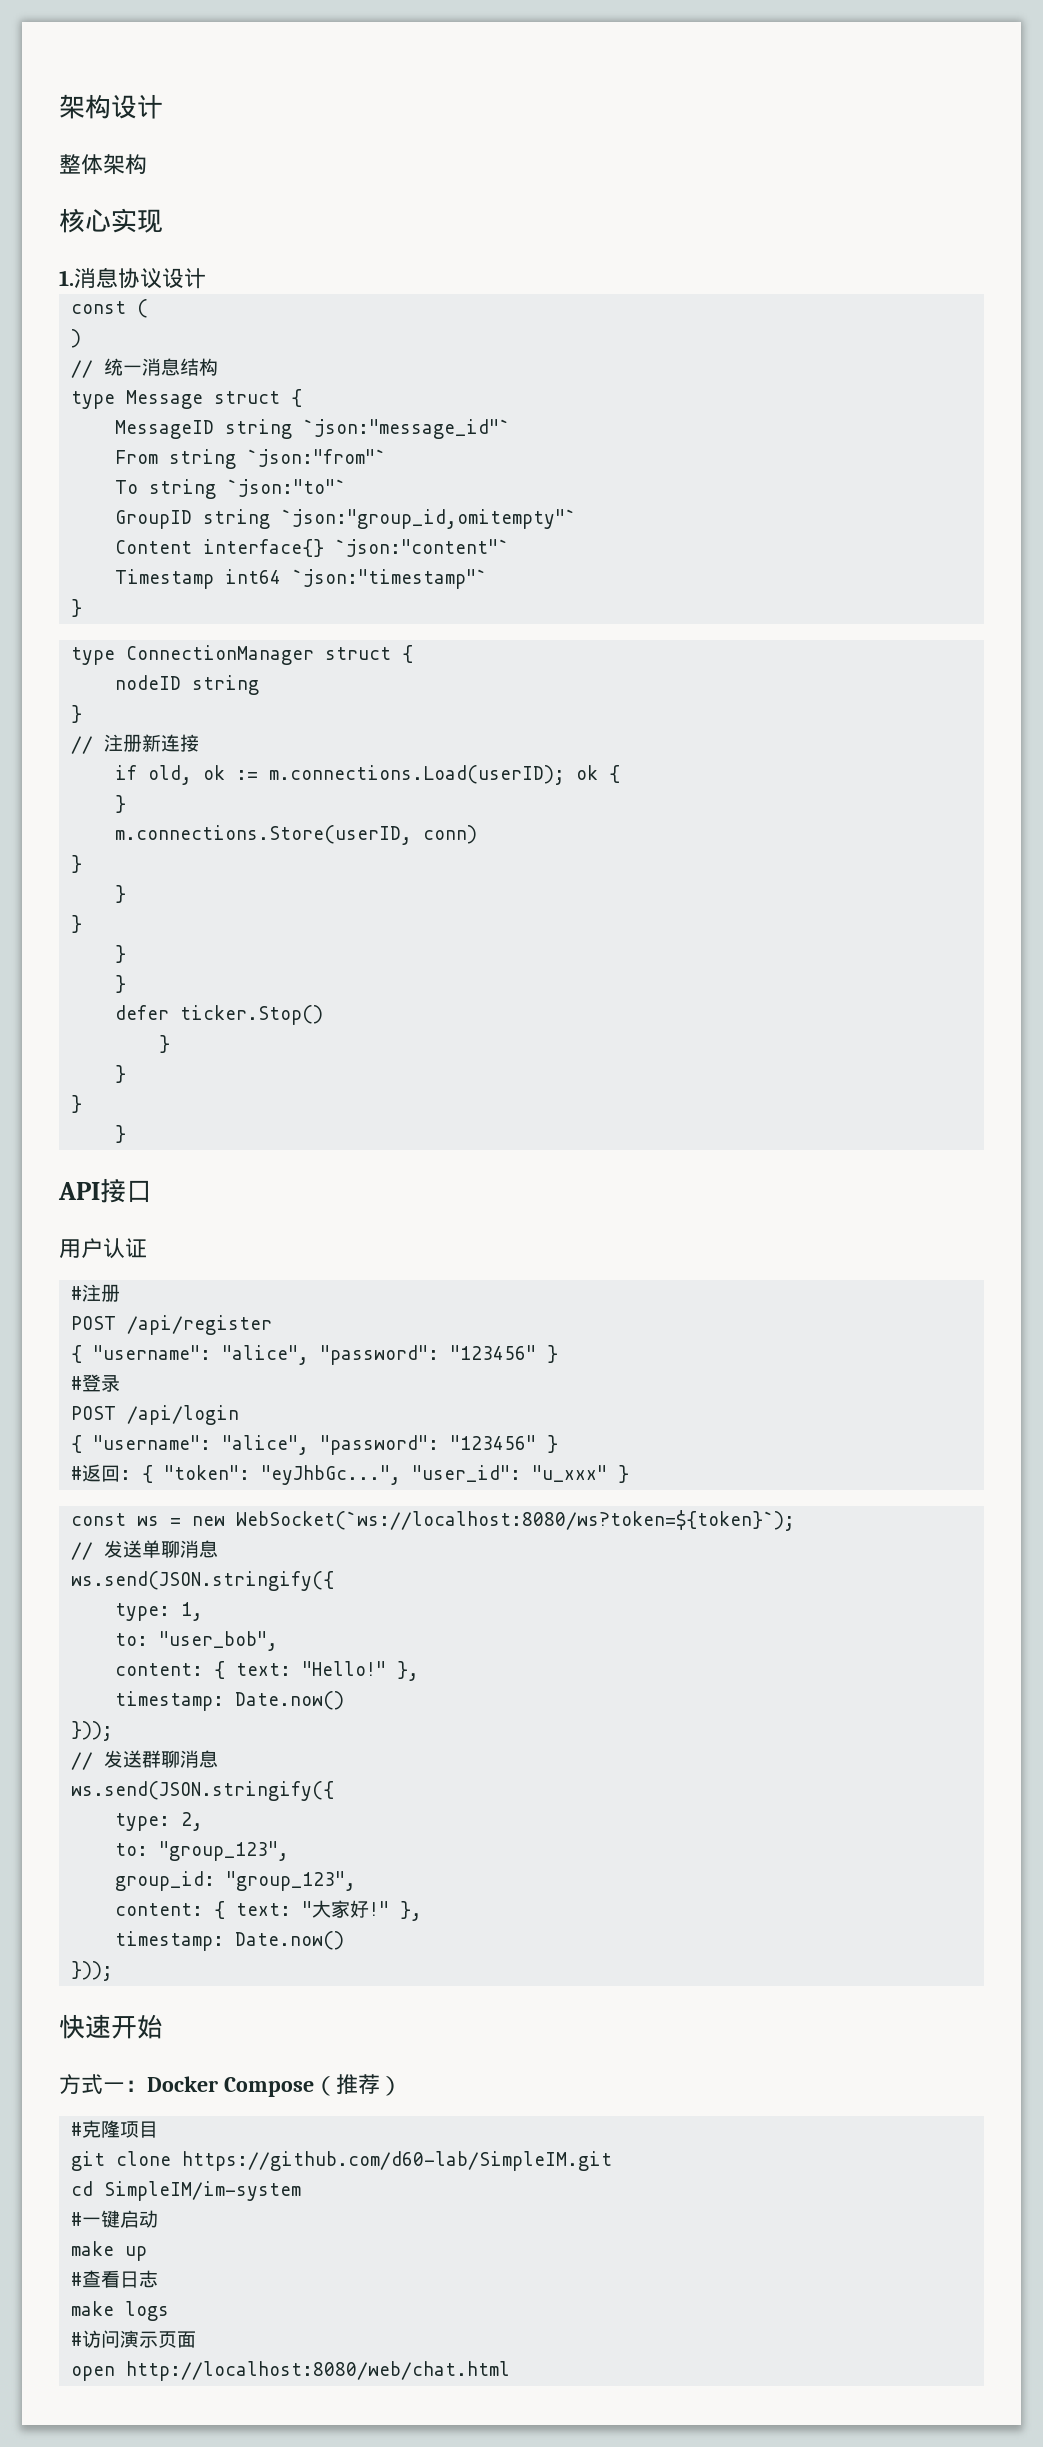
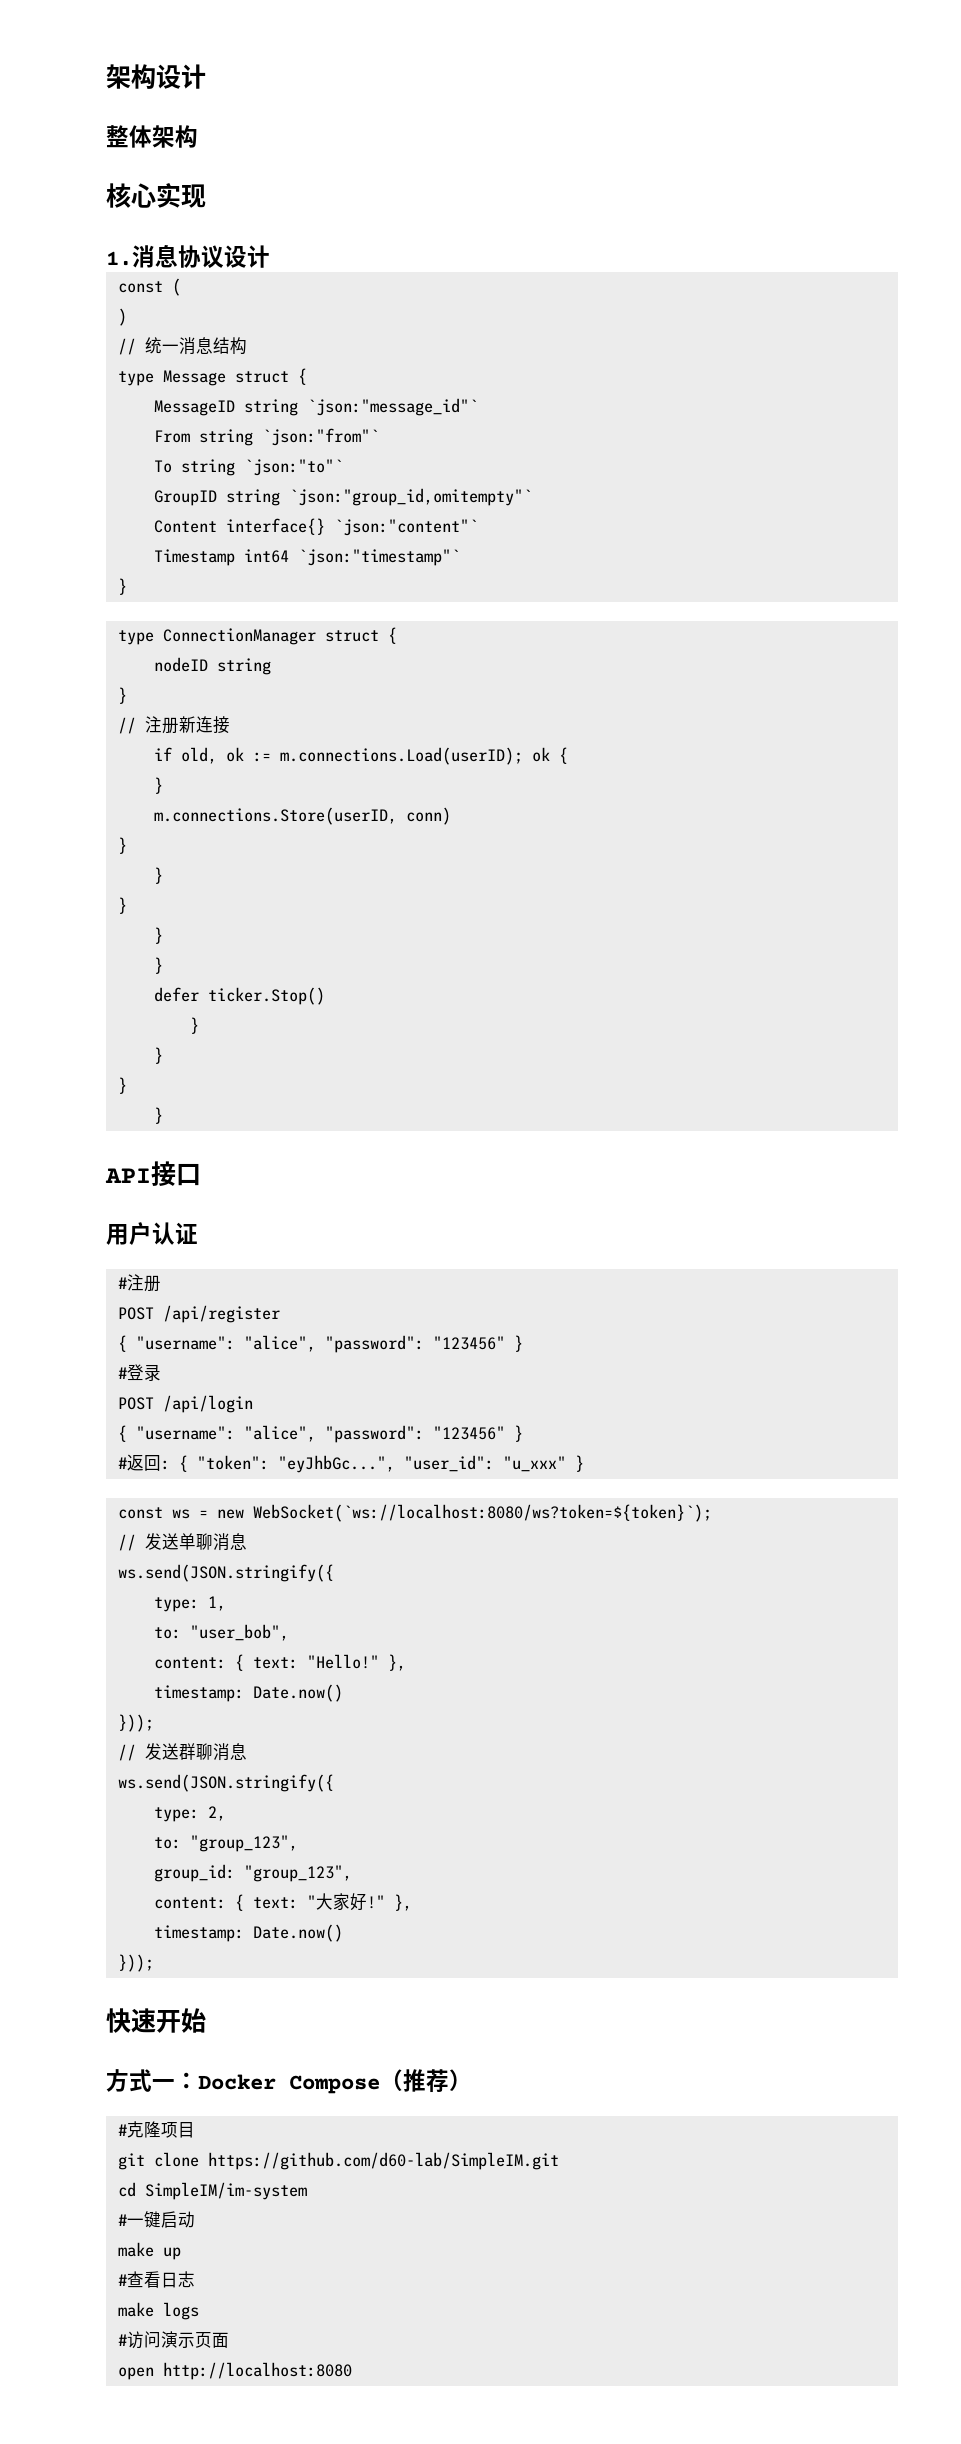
- open http://localhost:8080/web/chat.html
+ open http://localhost:8080

